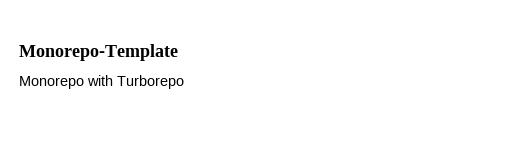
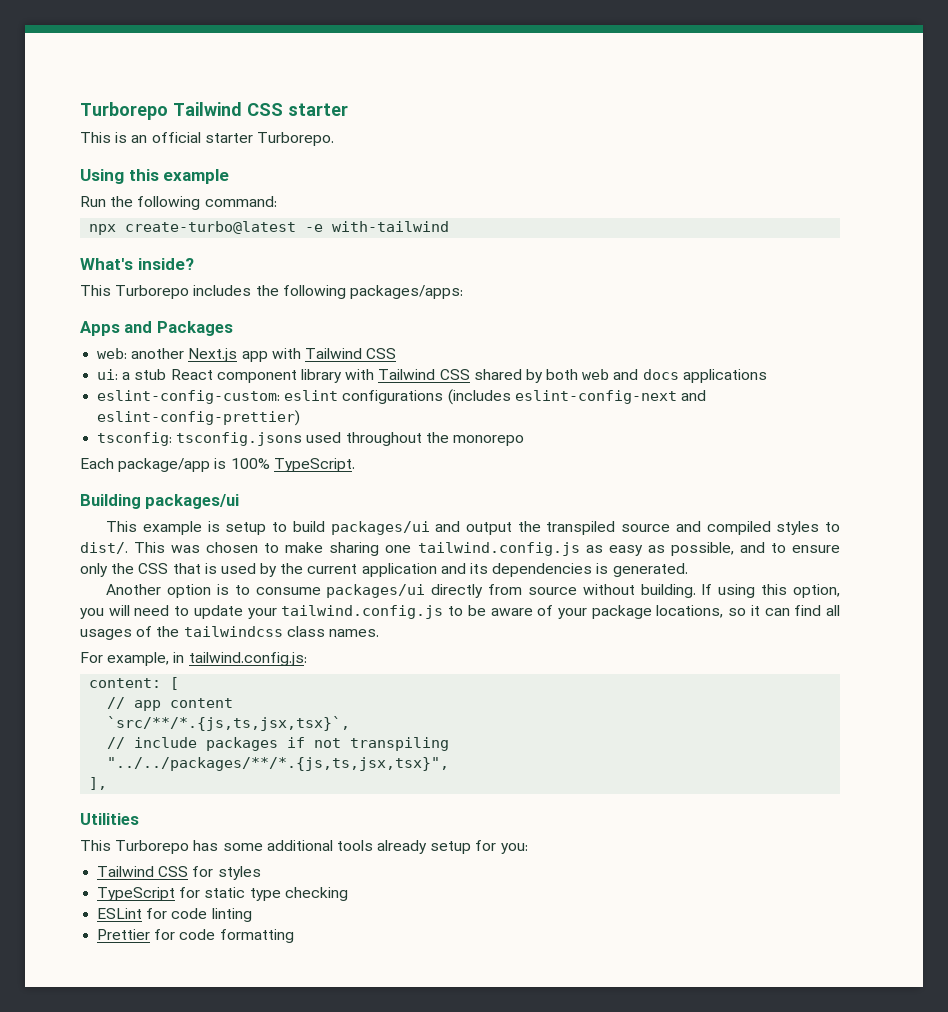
- Monorepo-Template
- Monorepo with Turborepo
+ Turborepo Tailwind CSS starter
+ This is an official starter Turborepo.
+ Using this example
+ Run the following command:
+ npx create-turbo@latest -e with-tailwind
+ What's inside?
+ This Turborepo includes the following packages/apps:
+ Apps and Packages
+ web: another Next.js app with Tailwind CSS
+ ui: a stub React component library with Tailwind CSS shared by both web and docs applications
+ eslint-config-custom: eslint configurations (includes eslint-config-next and eslint-config-prettier)
+ tsconfig: tsconfig.jsons used throughout the monorepo
+ Each package/app is 100% TypeScript.
+ Building packages/ui
+ This example is setup to build packages/ui and output the transpiled source and compiled styles to dist/. This was chosen to make sharing one tailwind.config.js as easy as possible, and to ensure only the CSS that is used by the current application and its dependencies is generated.
+ Another option is to consume packages/ui directly from source without building. If using this option, you will need to update your tailwind.config.js to be aware of your package locations, so it can find all usages of the tailwindcss class names.
+ For example, in tailwind.config.js:
+ content: [
+ // app content
+ `src/**/*.{js,ts,jsx,tsx}`,
+ // include packages if not transpiling
+ "../../packages/**/*.{js,ts,jsx,tsx}",
+ ],
+ Utilities
+ This Turborepo has some additional tools already setup for you:
+ Tailwind CSS for styles
+ TypeScript for static type checking
+ ESLint for code linting
+ Prettier for code formatting

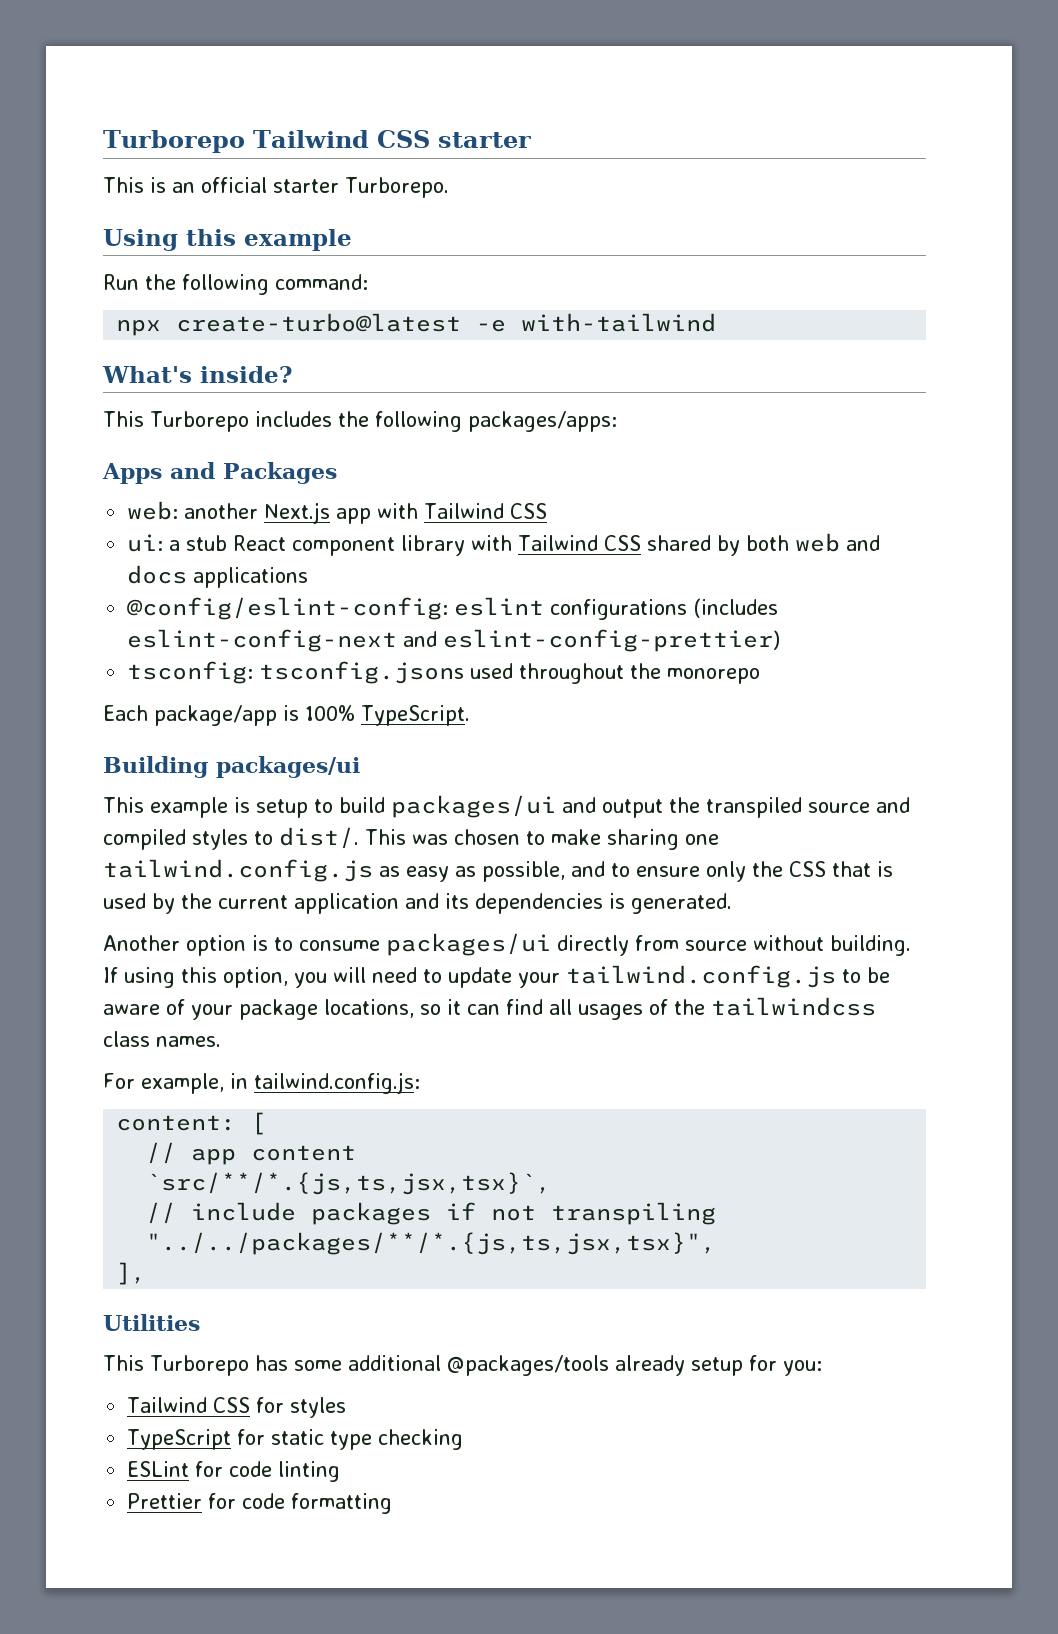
- eslint-config-custom: eslint configurations (includes eslint-config-next and eslint-config-prettier)
+ @config/eslint-config: eslint configurations (includes eslint-config-next and eslint-config-prettier)
- This Turborepo has some additional tools already setup for you:
+ This Turborepo has some additional @packages/tools already setup for you:

